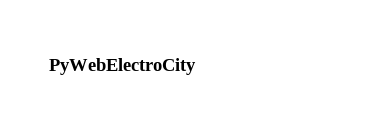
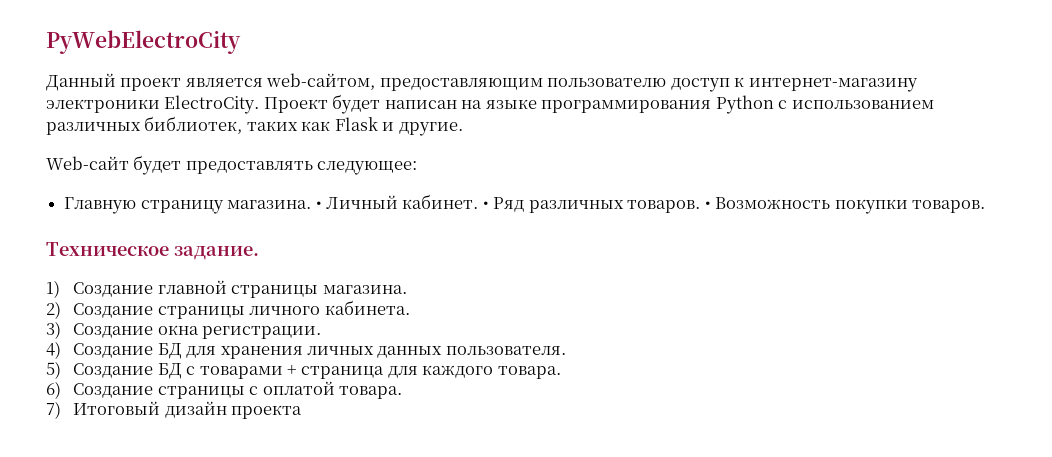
+ Данный проект является web-сайтом, предоставляющим пользователю доступ к интернет-магазину электроники ElectroCity. Проект будет написан на языке программирования Python с использованием различных библиотек, таких как Flask и другие.
+ Web-сайт будет предоставлять следующее:
+ Главную страницу магазина. • Личный кабинет. • Ряд различных товаров. • Возможность покупки товаров.
+ Техническое задание.
+ 1) Создание главной страницы магазина.
+ 2) Создание страницы личного кабинета.
+ 3) Создание окна регистрации.
+ 4) Создание БД для хранения личных данных пользователя.
+ 5) Создание БД с товарами + страница для каждого товара.
+ 6) Создание страницы с оплатой товара.
+ 7) Итоговый дизайн проекта

